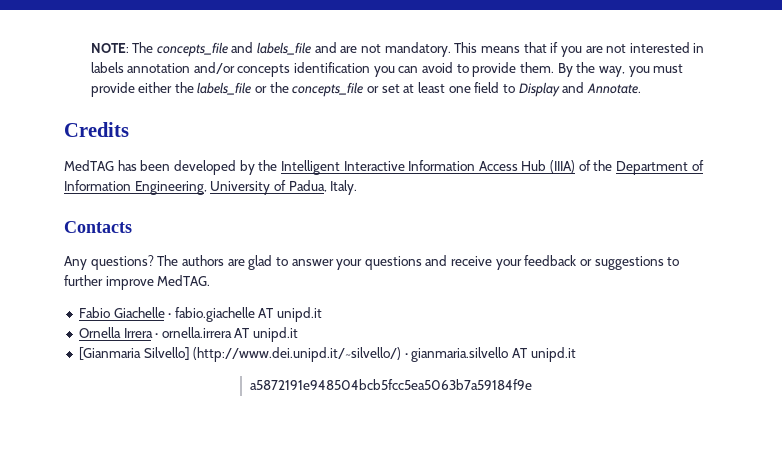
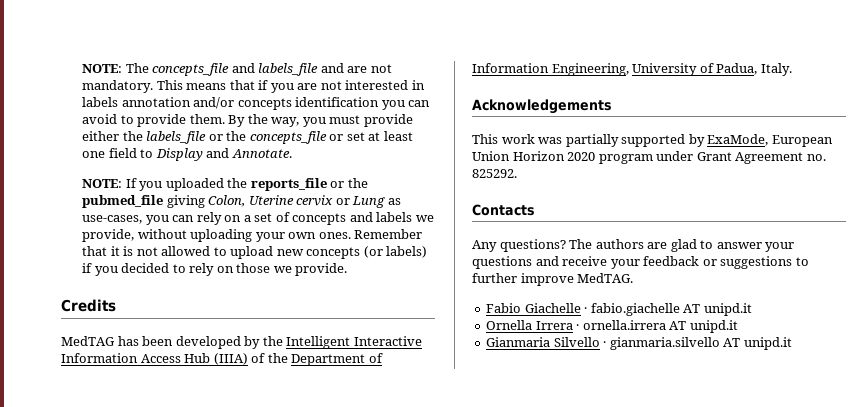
+ NOTE: If you uploaded the reports_file or the pubmed_file giving Colon, Uterine cervix or Lung as use-cases, you can rely on a set of concepts and labels we provide, without uploading your own ones. Remember that it is not allowed to upload new concepts (or labels) if you decided to rely on those we provide.
+ Acknowledgements
+ This work was partially supported by ExaMode, European Union Horizon 2020 program under Grant Agreement no. 825292.
- [Gianmaria Silvello] (http://www.dei.unipd.it/~silvello/) · gianmaria.silvello AT unipd.it
+ Gianmaria Silvello · gianmaria.silvello AT unipd.it
- a5872191e948504bcb5fcc5ea5063b7a59184f9e

